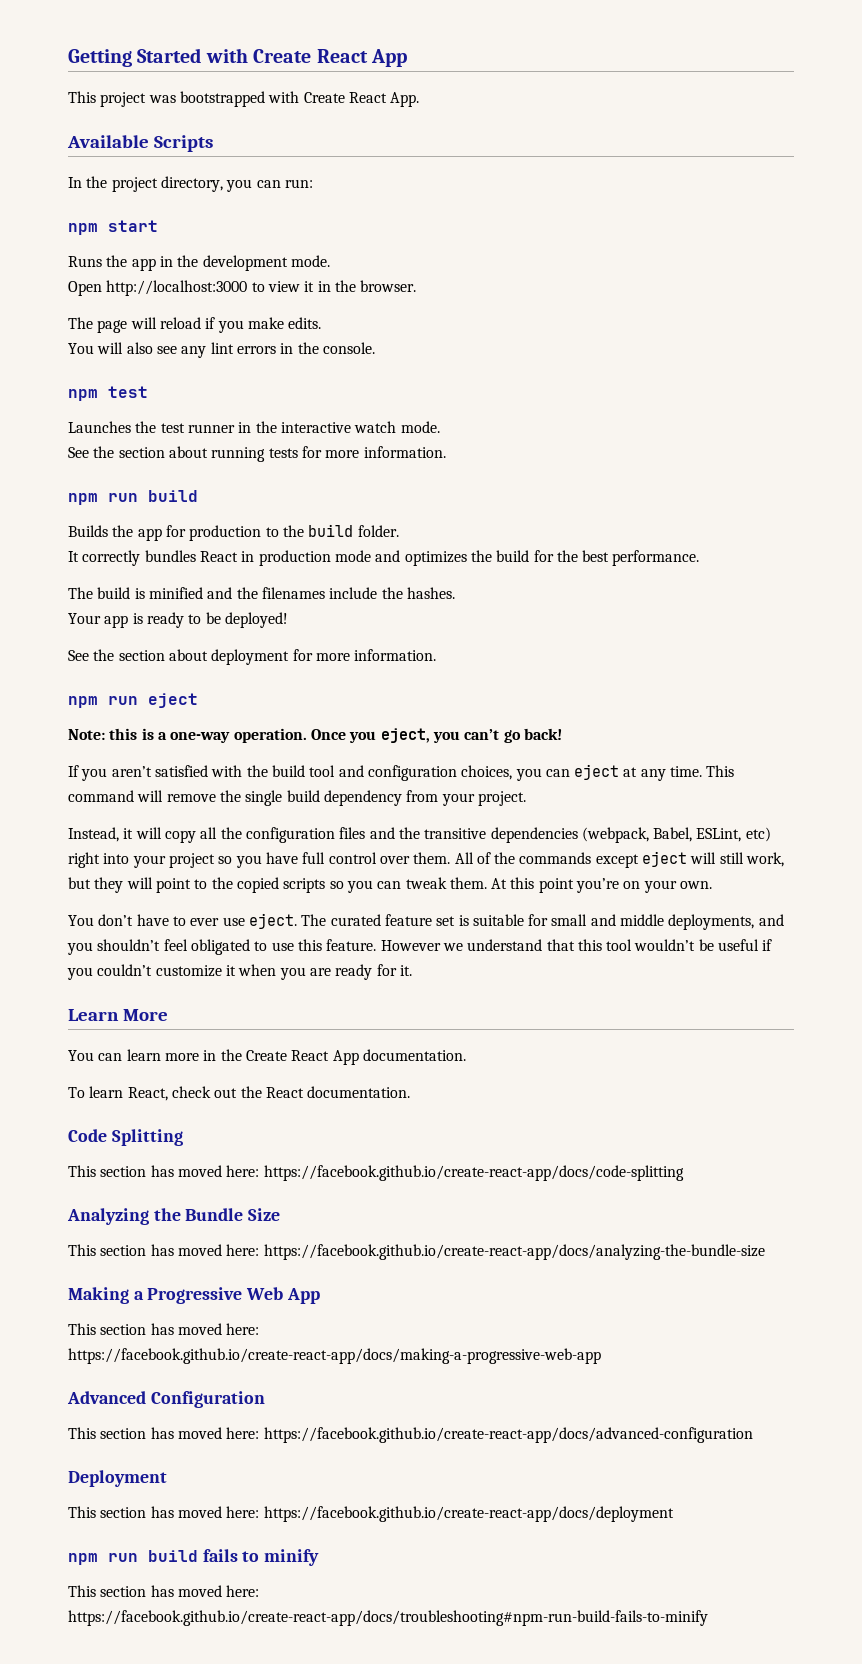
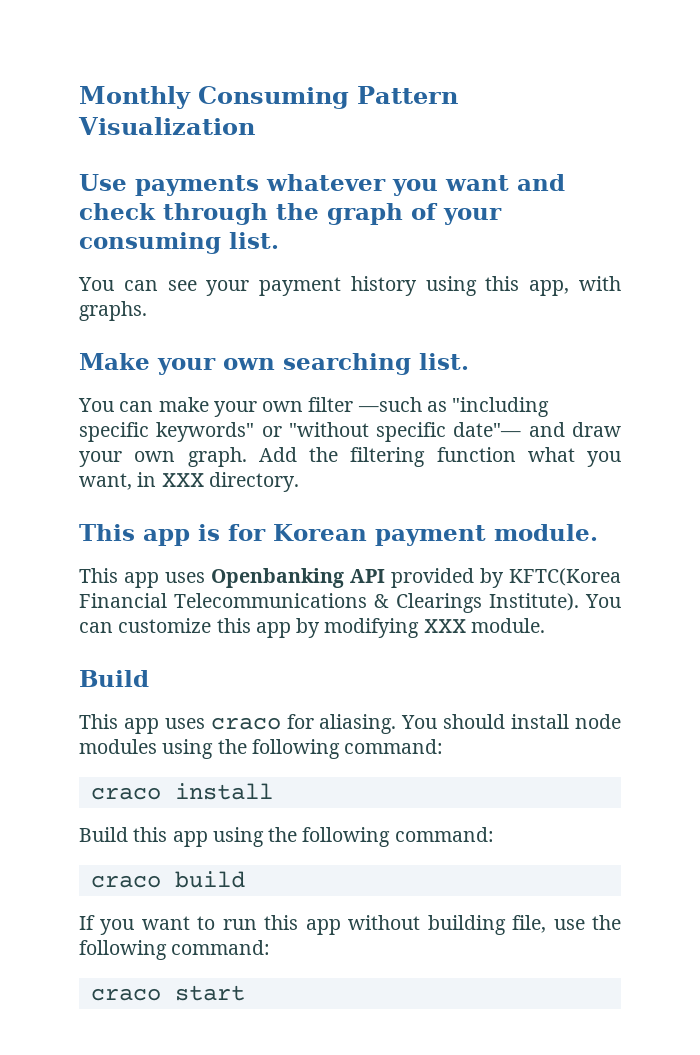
- Getting Started with Create React App
- This project was bootstrapped with Create React App.
- Available Scripts
- In the project directory, you can run:
- npm start
- Runs the app in the development mode.
- Open http://localhost:3000 to view it in the browser.
- The page will reload if you make edits.
- You will also see any lint errors in the console.
- npm test
- Launches the test runner in the interactive watch mode.
- See the section about running tests for more information.
- npm run build
- Builds the app for production to the build folder.
- It correctly bundles React in production mode and optimizes the build for the best performance.
- The build is minified and the filenames include the hashes.
- Your app is ready to be deployed!
- See the section about deployment for more information.
- npm run eject
- Note: this is a one-way operation. Once you eject, you can’t go back!
- If you aren’t satisfied with the build tool and configuration choices, you can eject at any time. This command will remove the single build dependency from your project.
- Instead, it will copy all the configuration files and the transitive dependencies (webpack, Babel, ESLint, etc) right into your project so you have full control over them. All of the commands except eject will still work, but they will point to the copied scripts so you can tweak them. At this point you’re on your own.
- You don’t have to ever use eject. The curated feature set is suitable for small and middle deployments, and you shouldn’t feel obligated to use this feature. However we understand that this tool wouldn’t be useful if you couldn’t customize it when you are ready for it.
- Learn More
- You can learn more in the Create React App documentation.
- To learn React, check out the React documentation.
- Code Splitting
- This section has moved here: https://facebook.github.io/create-react-app/docs/code-splitting
- Analyzing the Bundle Size
- This section has moved here: https://facebook.github.io/create-react-app/docs/analyzing-the-bundle-size
- Making a Progressive Web App
- This section has moved here: https://facebook.github.io/create-react-app/docs/making-a-progressive-web-app
- Advanced Configuration
- This section has moved here: https://facebook.github.io/create-react-app/docs/advanced-configuration
- Deployment
- This section has moved here: https://facebook.github.io/create-react-app/docs/deployment
- npm run build fails to minify
- This section has moved here: https://facebook.github.io/create-react-app/docs/troubleshooting#npm-run-build-fails-to-minify
+ Monthly Consuming Pattern Visualization
+ Use payments whatever you want and check through the graph of your consuming list.
+ You can see your payment history using this app, with graphs.
+ Make your own searching list.
+ You can make your own filter —such as "including specific keywords" or "without specific date"— and draw your own graph. Add the filtering function what you want, in XXX directory.
+ This app is for Korean payment module.
+ This app uses Openbanking API provided by KFTC(Korea Financial Telecommunications & Clearings Institute). You can customize this app by modifying XXX module.
+ Build
+ This app uses craco for aliasing. You should install node modules using the following command:
+ craco install
+ Build this app using the following command:
+ craco build
+ If you want to run this app without building file, use the following command:
+ craco start

